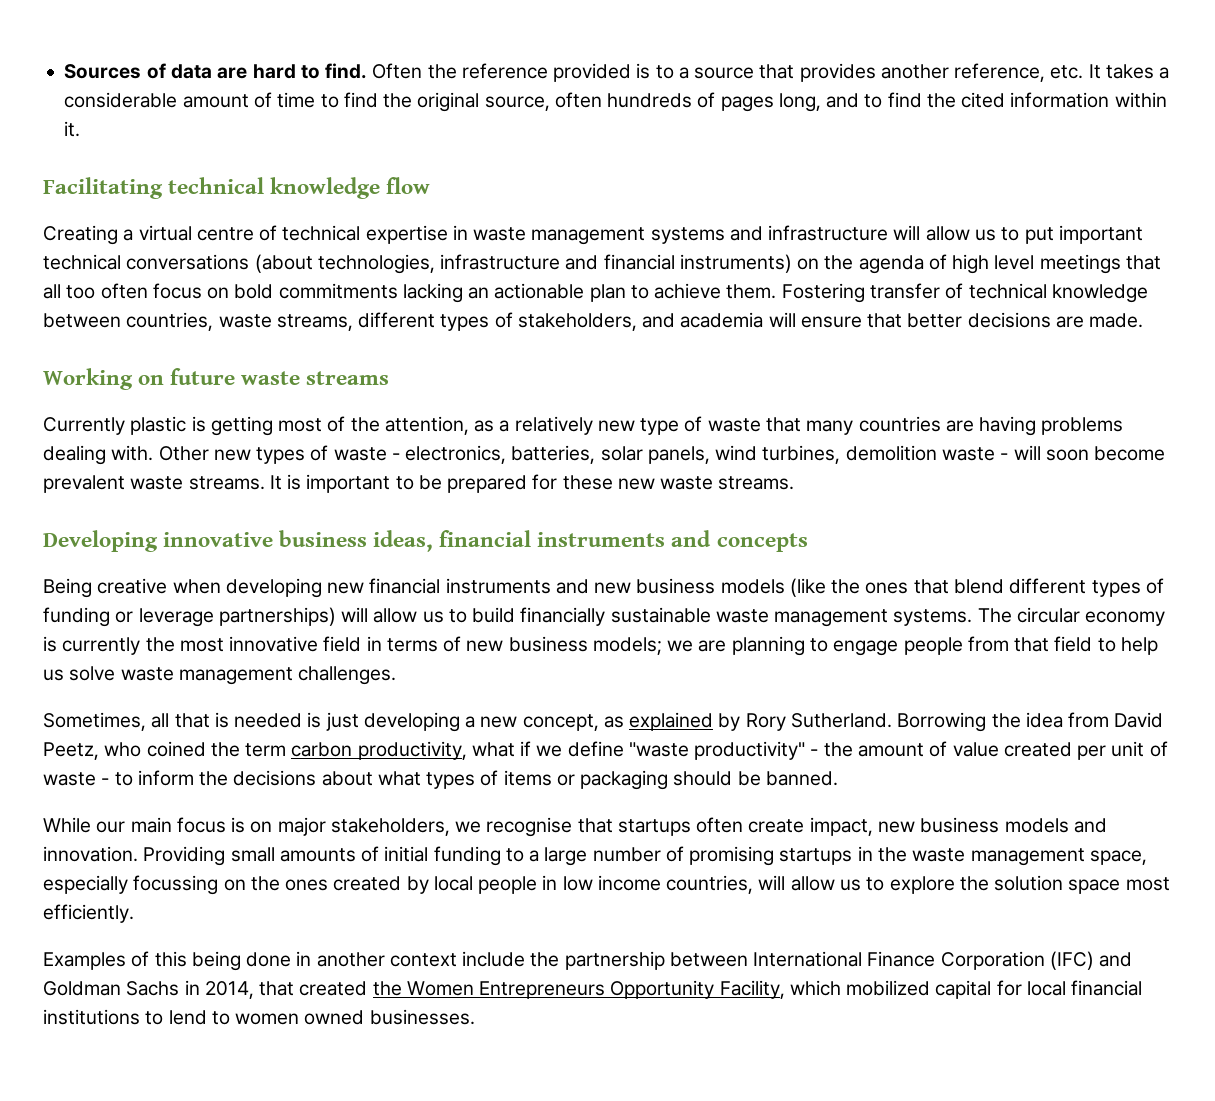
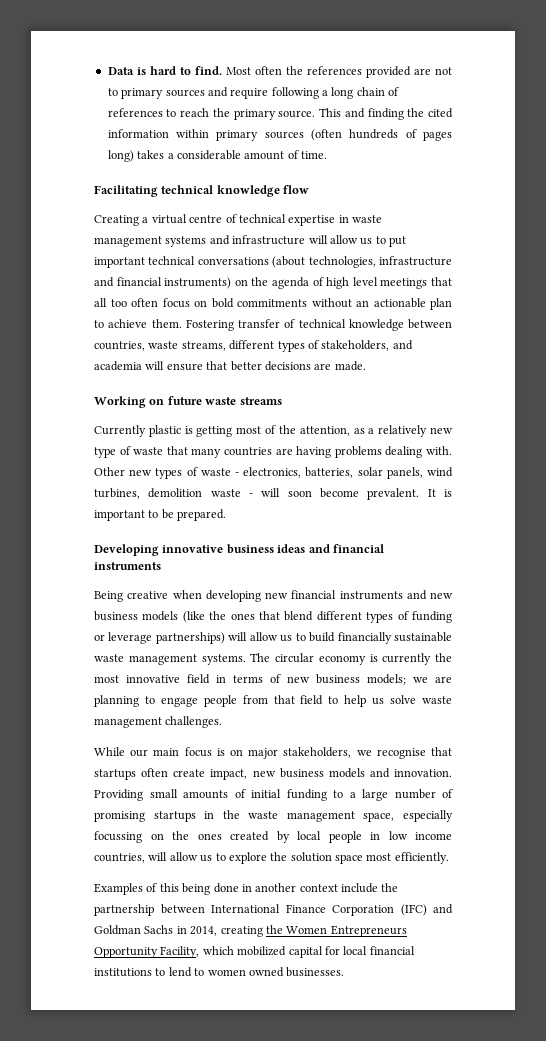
- Sources of data are hard to find. Often the reference provided is to a source that provides another reference, etc. It takes a considerable amount of time to find the original source, often hundreds of pages long, and to find the cited information within it.
+ Data is hard to find. Most often the references provided are not to primary sources and require following a long chain of references to reach the primary source. This and finding the cited information within primary sources (often hundreds of pages long) takes a considerable amount of time.
- Creating a virtual centre of technical expertise in waste management systems and infrastructure will allow us to put important technical conversations (about technologies, infrastructure and financial instruments) on the agenda of high level meetings that all too often focus on bold commitments lacking an actionable plan to achieve them.
+ Creating a virtual centre of technical expertise in waste management systems and infrastructure will allow us to put important technical conversations (about technologies, infrastructure and financial instruments) on the agenda of high level meetings that all too often focus on bold commitments without an actionable plan to achieve them.
- Other new types of waste - electronics, batteries, solar panels, wind turbines, demolition waste - will soon become prevalent waste streams.
+ Other new types of waste - electronics, batteries, solar panels, wind turbines, demolition waste - will soon become prevalent.
- It is important to be prepared for these new waste streams.
+ It is important to be prepared.
- Developing innovative business ideas, financial instruments and concepts
+ Developing innovative business ideas and financial instruments
- Sometimes, all that is needed is just developing a new concept, as explained by Rory Sutherland. Borrowing the idea from David Peetz, who coined the term carbon productivity, what if we define "waste productivity" - the amount of value created per unit of waste - to inform the decisions about what types of items or packaging should be banned.
- Examples of this being done in another context include the partnership between International Finance Corporation (IFC) and Goldman Sachs in 2014, that created the Women Entrepreneurs Opportunity Facility, which mobilized capital for local financial institutions to lend to women owned businesses.
+ Examples of this being done in another context include the partnership between International Finance Corporation (IFC) and Goldman Sachs in 2014, creating the Women Entrepreneurs Opportunity Facility, which mobilized capital for local financial institutions to lend to women owned businesses.

